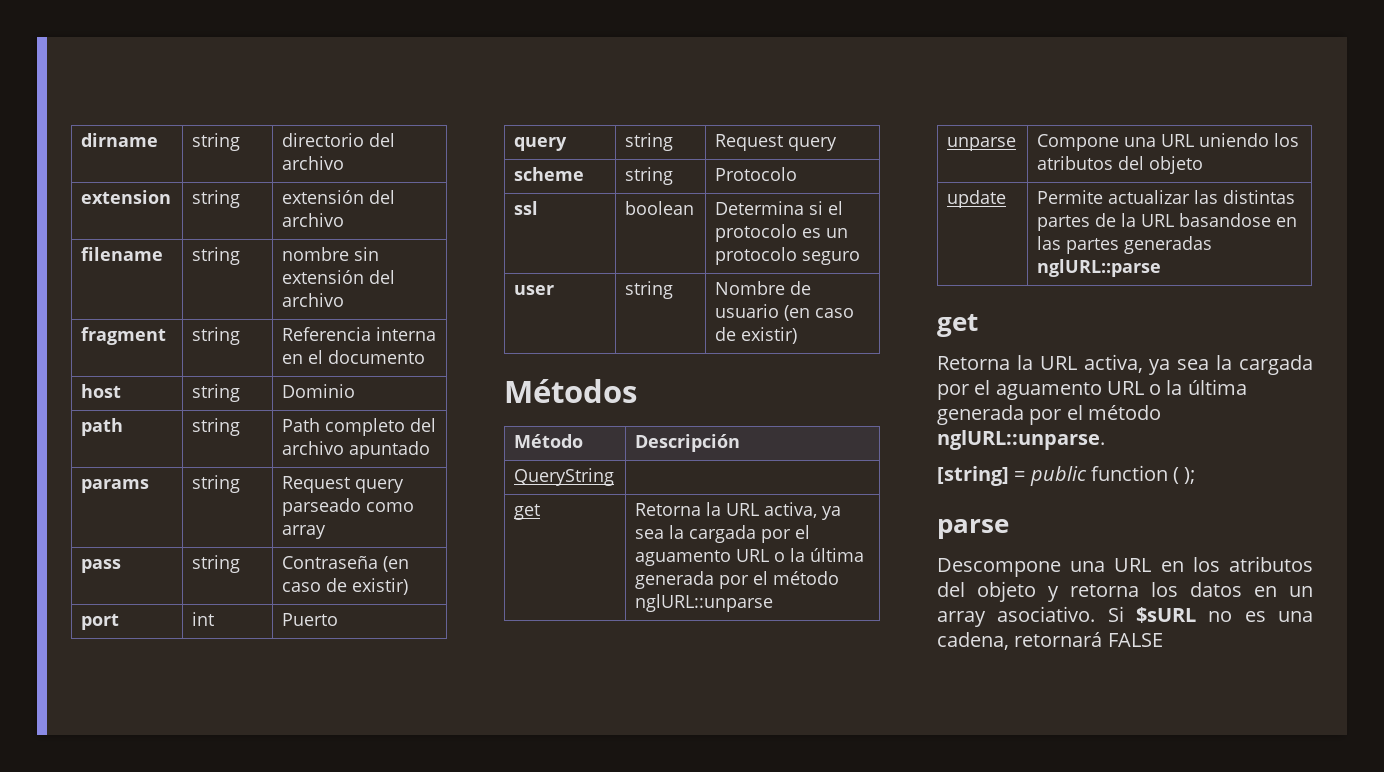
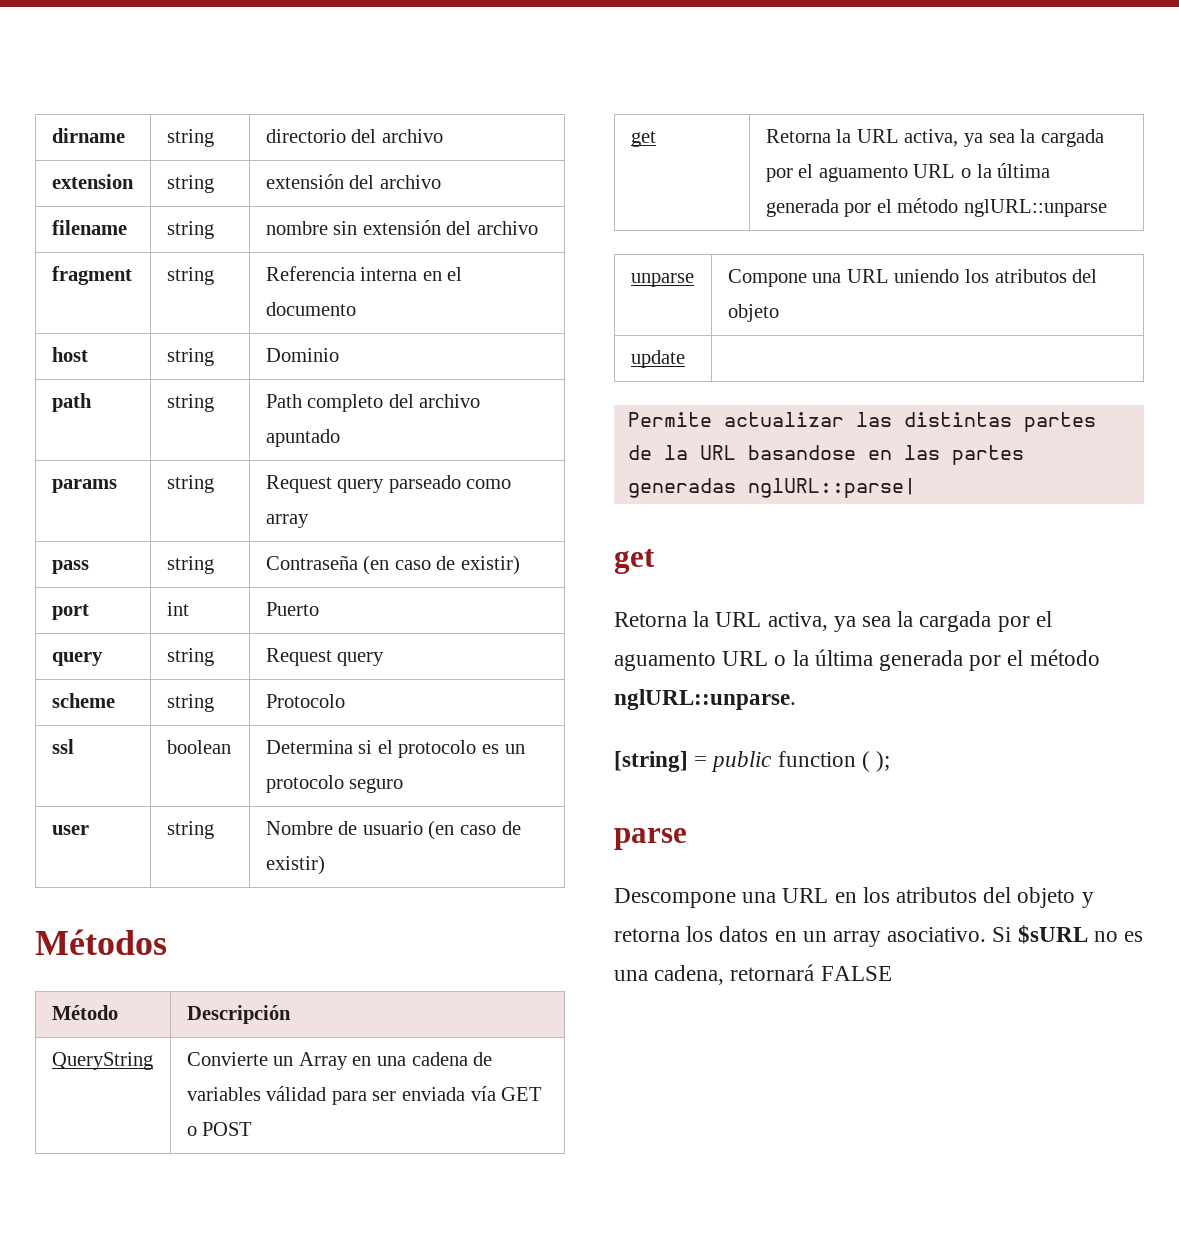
- QueryString |
+ QueryString | Convierte un Array en una cadena de variables válidad para ser enviada vía GET o POST
- update | Permite actualizar las distintas partes de la URL basandose en las partes generadas nglURL::parse
+ update |
+ Permite actualizar las distintas partes de la URL basandose en las partes generadas nglURL::parse|

